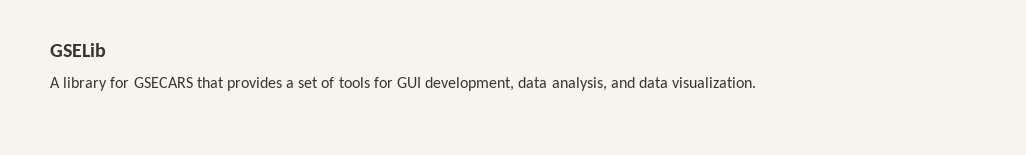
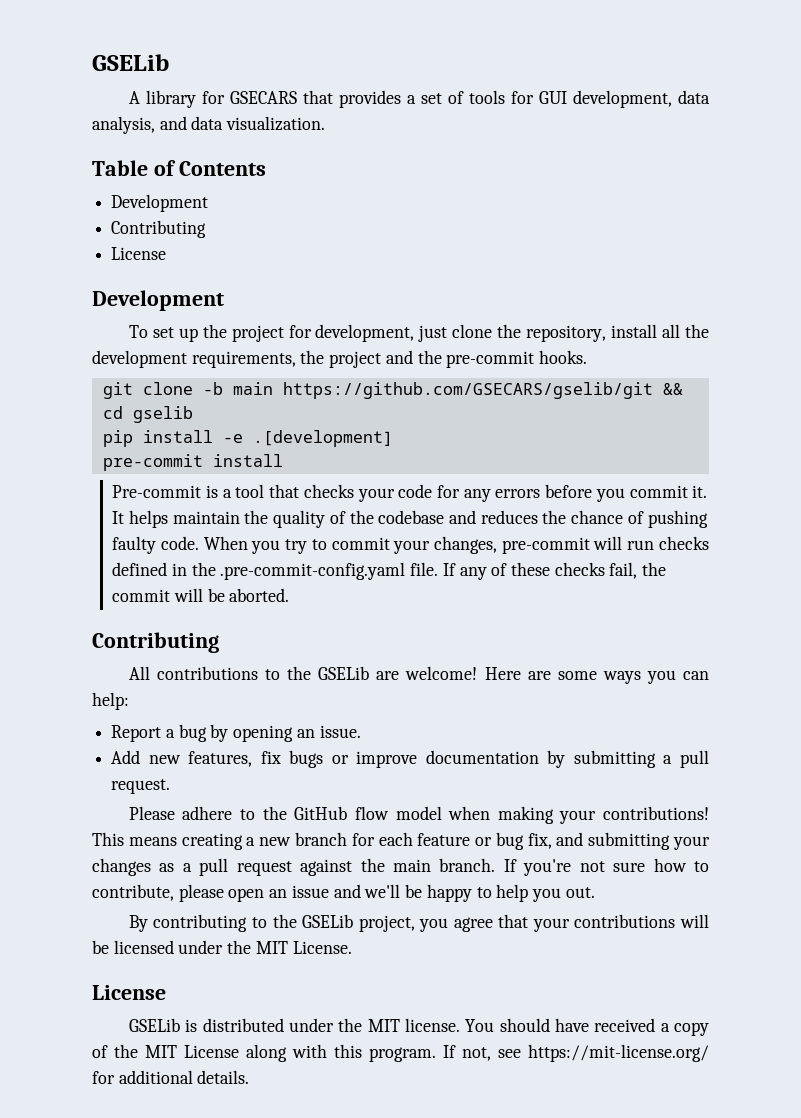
+ Table of Contents
+ Development
+ Contributing
+ License
+ Development
+ To set up the project for development, just clone the repository, install all the development requirements, the project and the pre-commit hooks.
+ git clone -b main https://github.com/GSECARS/gselib/git && cd gselib
+ pip install -e .[development]
+ pre-commit install
+ Pre-commit is a tool that checks your code for any errors before you commit it. It helps maintain the quality of the codebase and reduces the chance of pushing faulty code. When you try to commit your changes, pre-commit will run checks defined in the .pre-commit-config.yaml file. If any of these checks fail, the commit will be aborted.
+ Contributing
+ All contributions to the GSELib are welcome! Here are some ways you can help:
+ Report a bug by opening an issue.
+ Add new features, fix bugs or improve documentation by submitting a pull request.
+ Please adhere to the GitHub flow model when making your contributions! This means creating a new branch for each feature or bug fix, and submitting your changes as a pull request against the main branch. If you're not sure how to contribute, please open an issue and we'll be happy to help you out.
+ By contributing to the GSELib project, you agree that your contributions will be licensed under the MIT License.
+ License
+ GSELib is distributed under the MIT license. You should have received a copy of the MIT License along with this program. If not, see https://mit-license.org/ for additional details.

